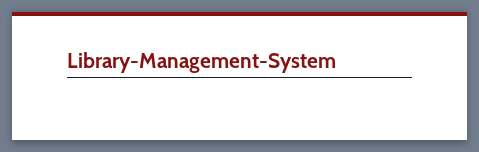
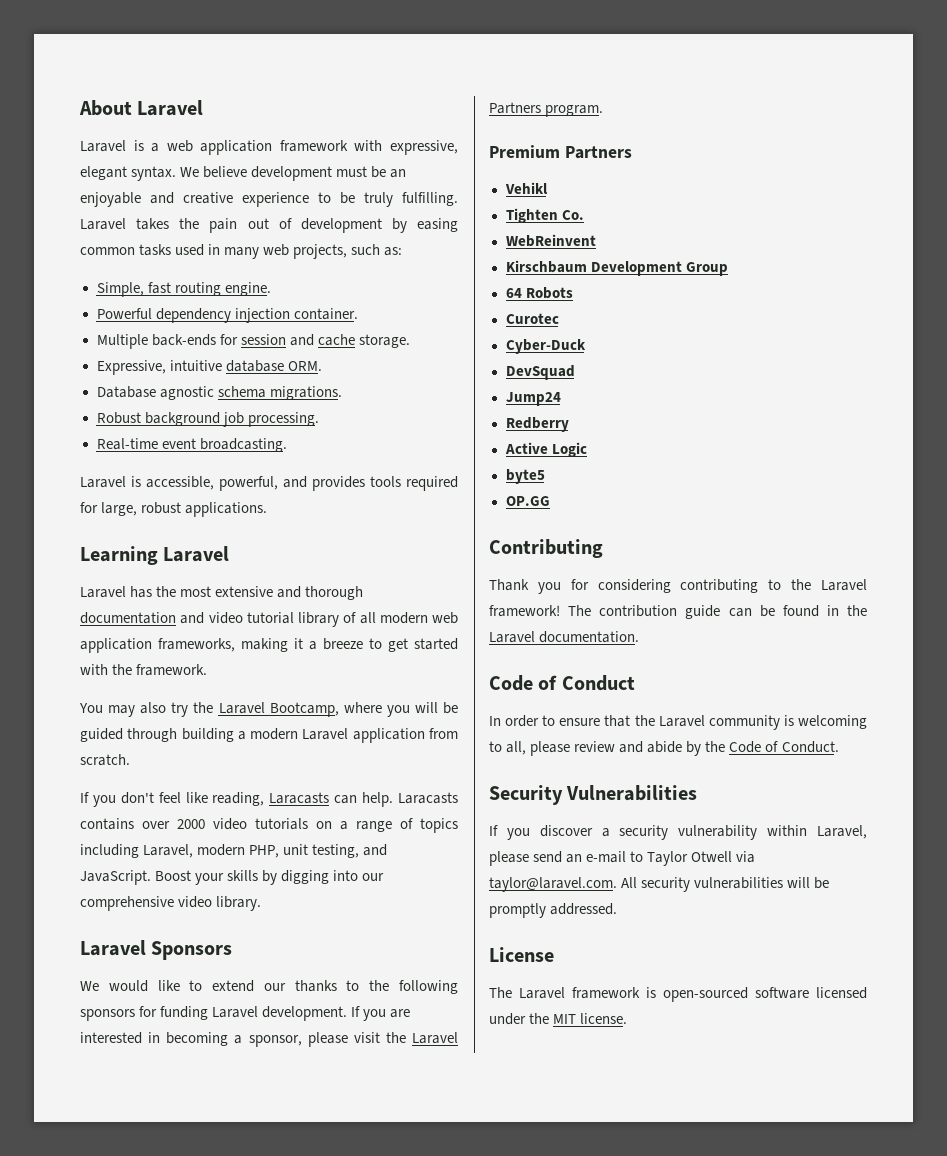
- Library-Management-System
+ About Laravel
+ Laravel is a web application framework with expressive, elegant syntax. We believe development must be an enjoyable and creative experience to be truly fulfilling. Laravel takes the pain out of development by easing common tasks used in many web projects, such as:
+ Simple, fast routing engine.
+ Powerful dependency injection container.
+ Multiple back-ends for session and cache storage.
+ Expressive, intuitive database ORM.
+ Database agnostic schema migrations.
+ Robust background job processing.
+ Real-time event broadcasting.
+ Laravel is accessible, powerful, and provides tools required for large, robust applications.
+ Learning Laravel
+ Laravel has the most extensive and thorough documentation and video tutorial library of all modern web application frameworks, making it a breeze to get started with the framework.
+ You may also try the Laravel Bootcamp, where you will be guided through building a modern Laravel application from scratch.
+ If you don't feel like reading, Laracasts can help. Laracasts contains over 2000 video tutorials on a range of topics including Laravel, modern PHP, unit testing, and JavaScript. Boost your skills by digging into our comprehensive video library.
+ Laravel Sponsors
+ We would like to extend our thanks to the following sponsors for funding Laravel development. If you are interested in becoming a sponsor, please visit the Laravel Partners program.
+ Premium Partners
+ Vehikl
+ Tighten Co.
+ WebReinvent
+ Kirschbaum Development Group
+ 64 Robots
+ Curotec
+ Cyber-Duck
+ DevSquad
+ Jump24
+ Redberry
+ Active Logic
+ byte5
+ OP.GG
+ Contributing
+ Thank you for considering contributing to the Laravel framework! The contribution guide can be found in the Laravel documentation.
+ Code of Conduct
+ In order to ensure that the Laravel community is welcoming to all, please review and abide by the Code of Conduct.
+ Security Vulnerabilities
+ If you discover a security vulnerability within Laravel, please send an e-mail to Taylor Otwell via taylor@laravel.com. All security vulnerabilities will be promptly addressed.
+ License
+ The Laravel framework is open-sourced software licensed under the MIT license.

